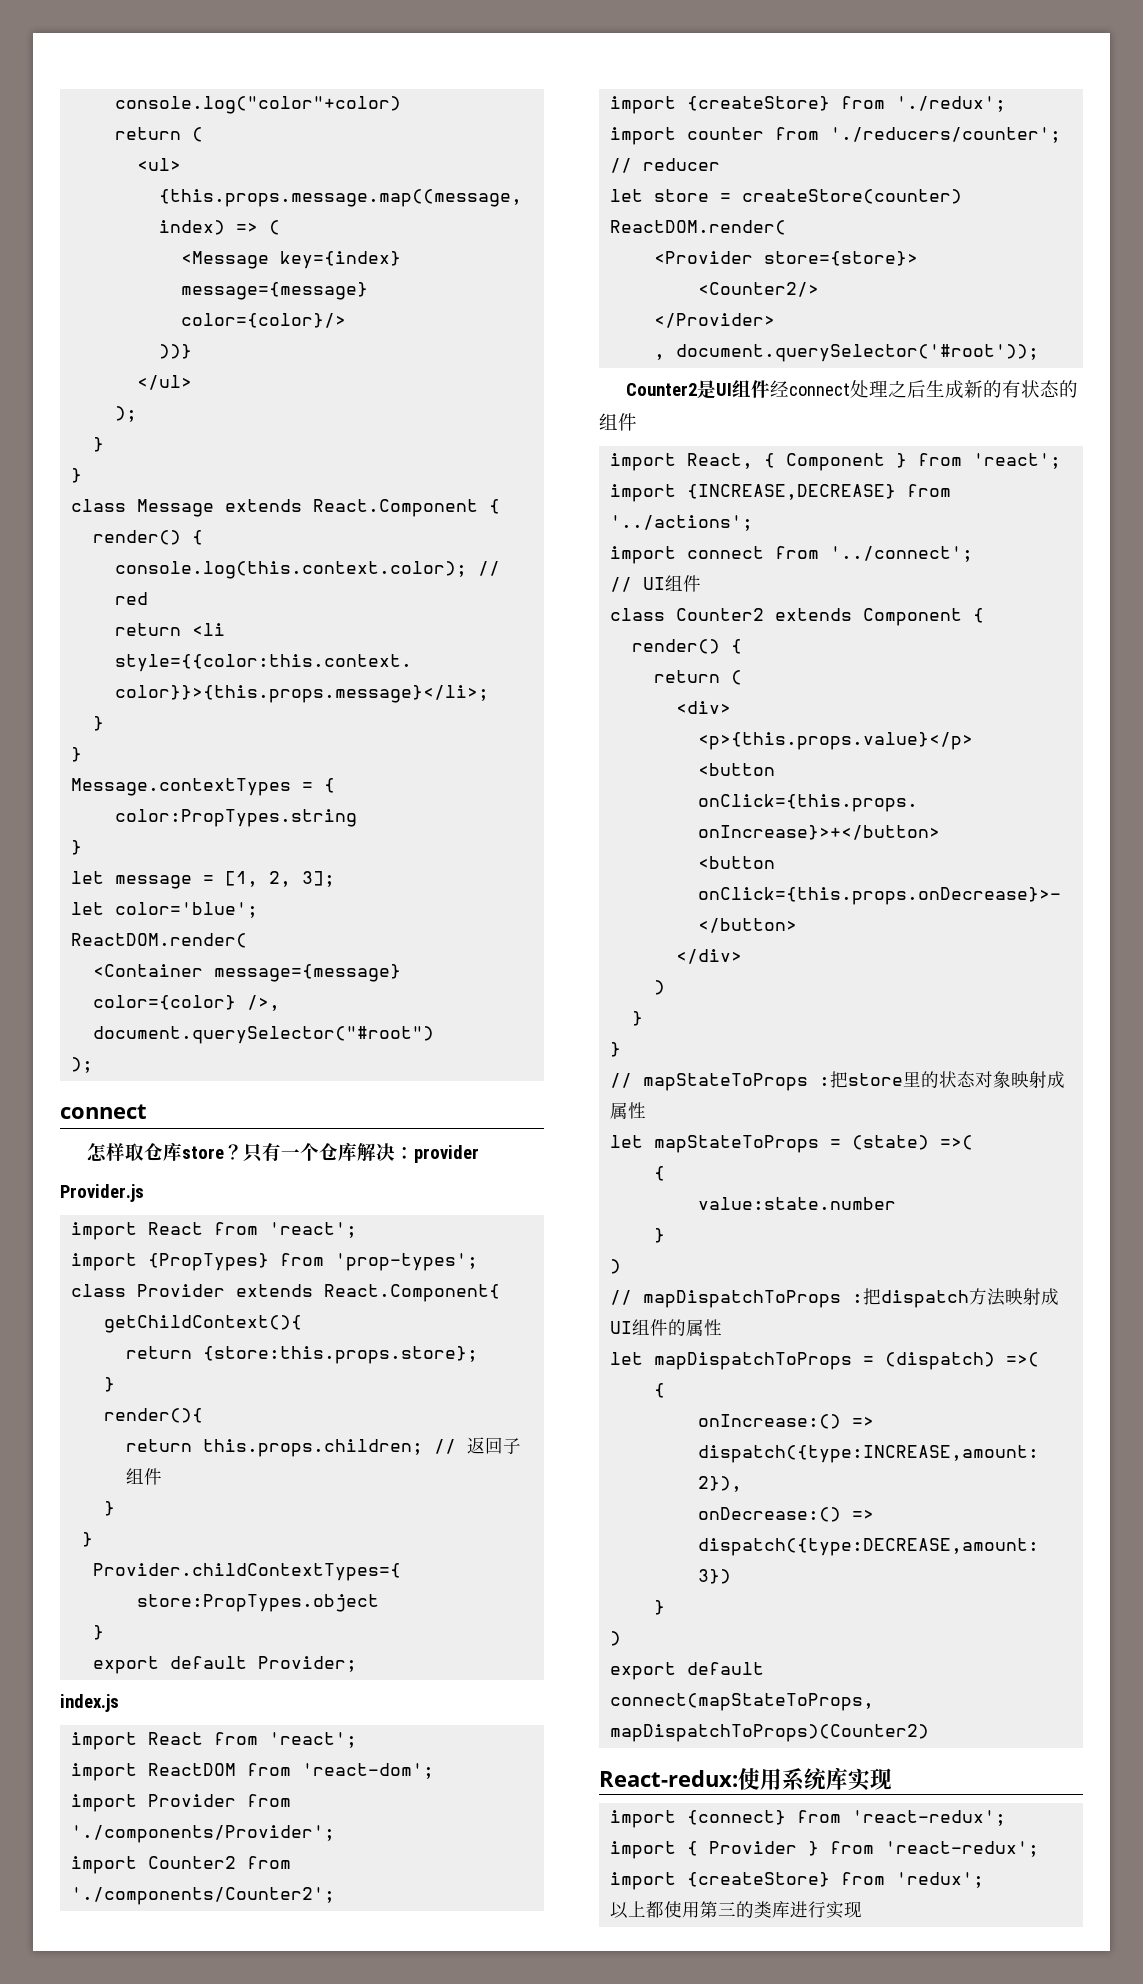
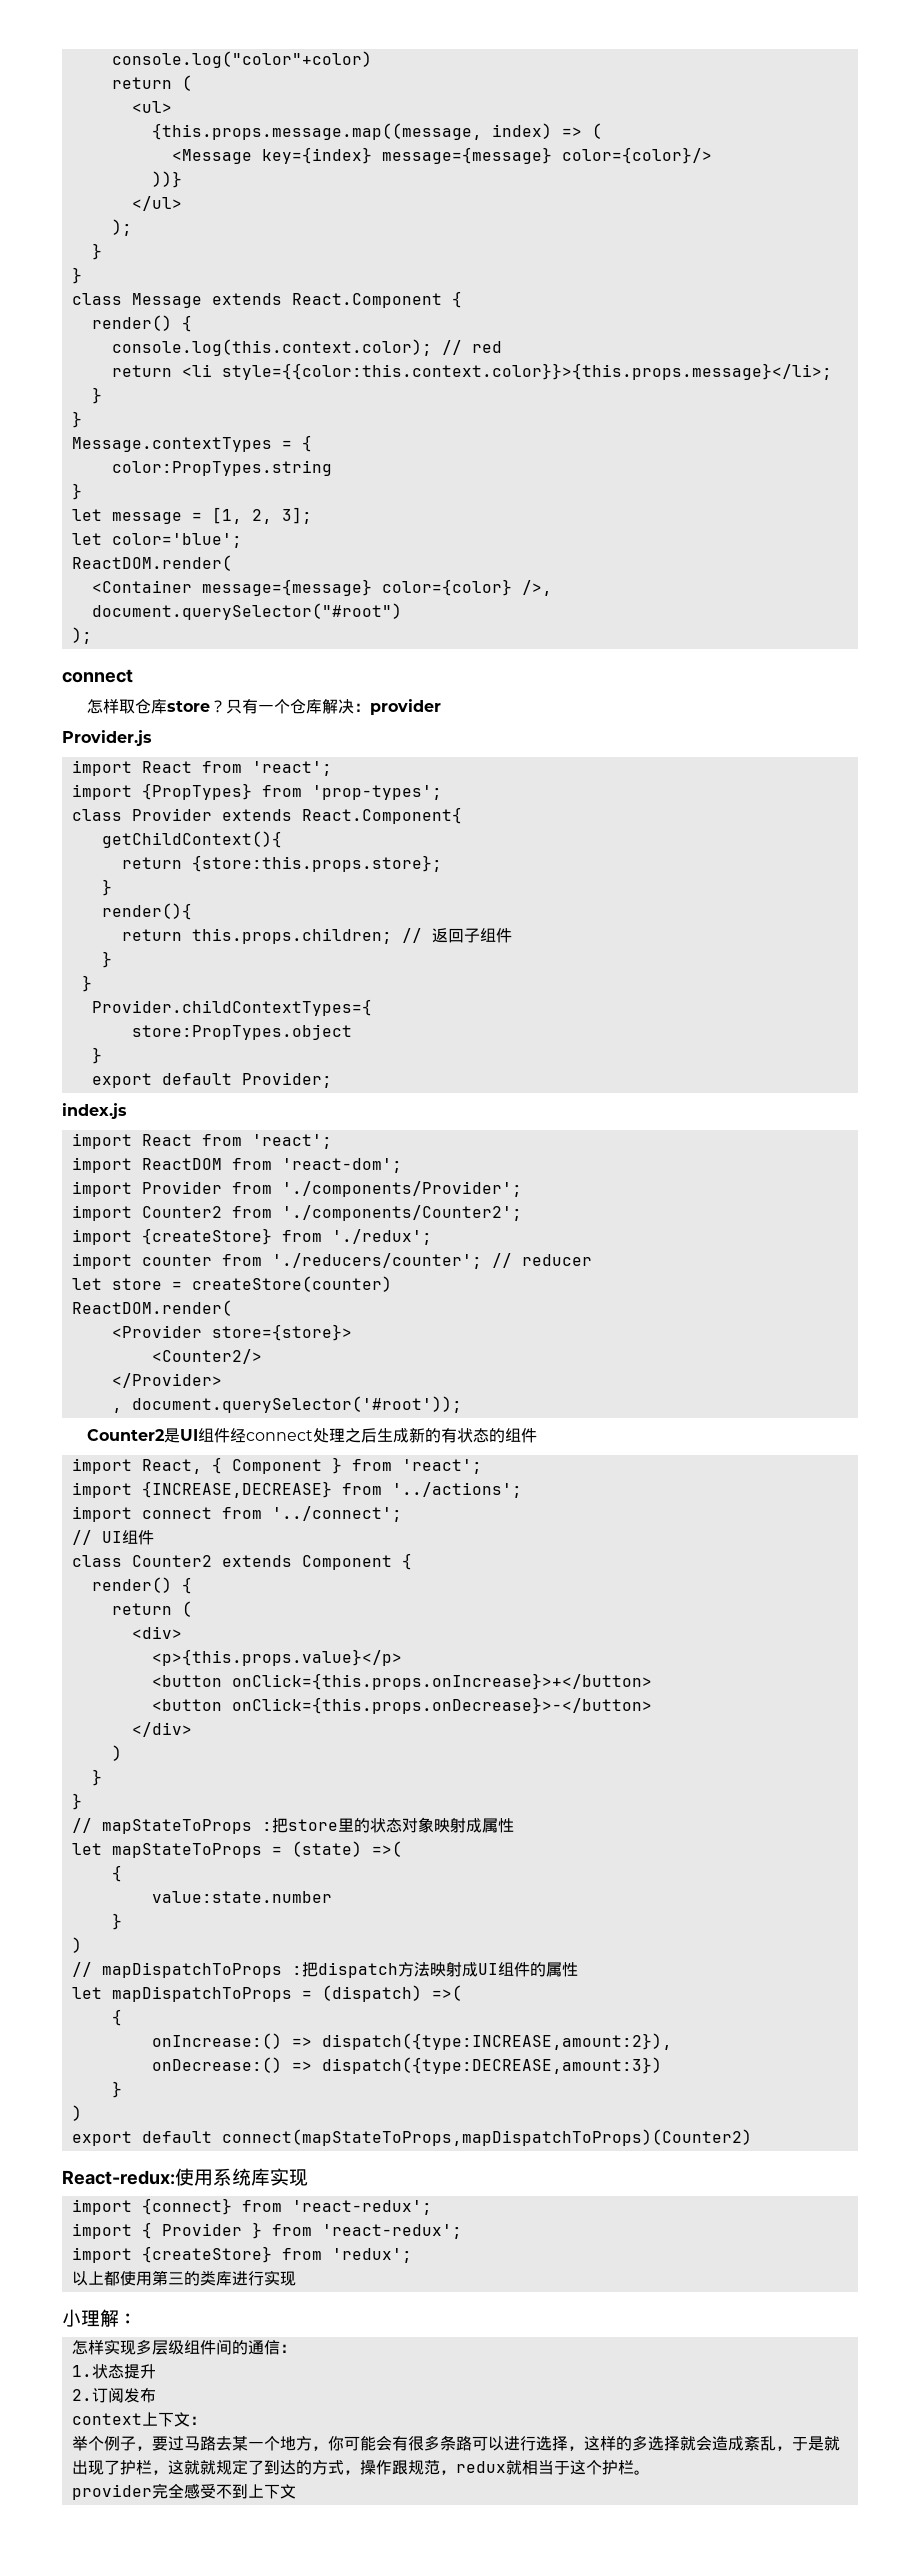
+ 小理解：
+ 怎样实现多层级组件间的通信：
+ 1.状态提升
+ 2.订阅发布
+ context上下文：
+ 举个例子，要过马路去某一个地方，你可能会有很多条路可以进行选择，这样的多选择就会造成紊乱，于是就出现了护栏，这就就规定了到达的方式，操作跟规范，redux就相当于这个护栏。
+ provider完全感受不到上下文

